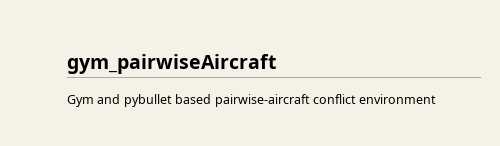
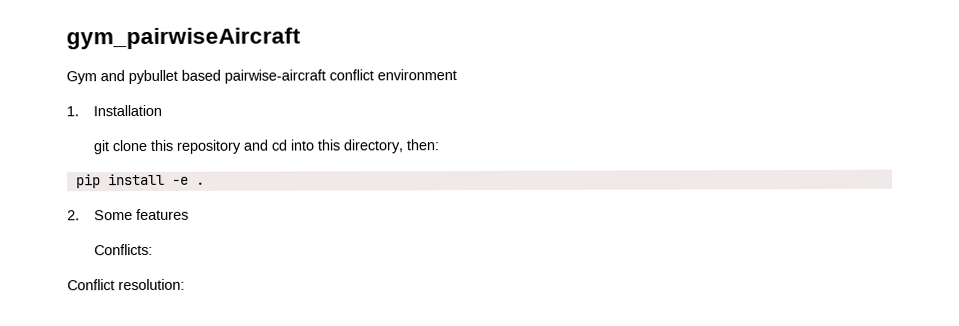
+ 1. Installation
+ git clone this repository and cd into this directory, then:
+ pip install -e .
+ 2. Some features
+ Conflicts:
+ Conflict resolution:

